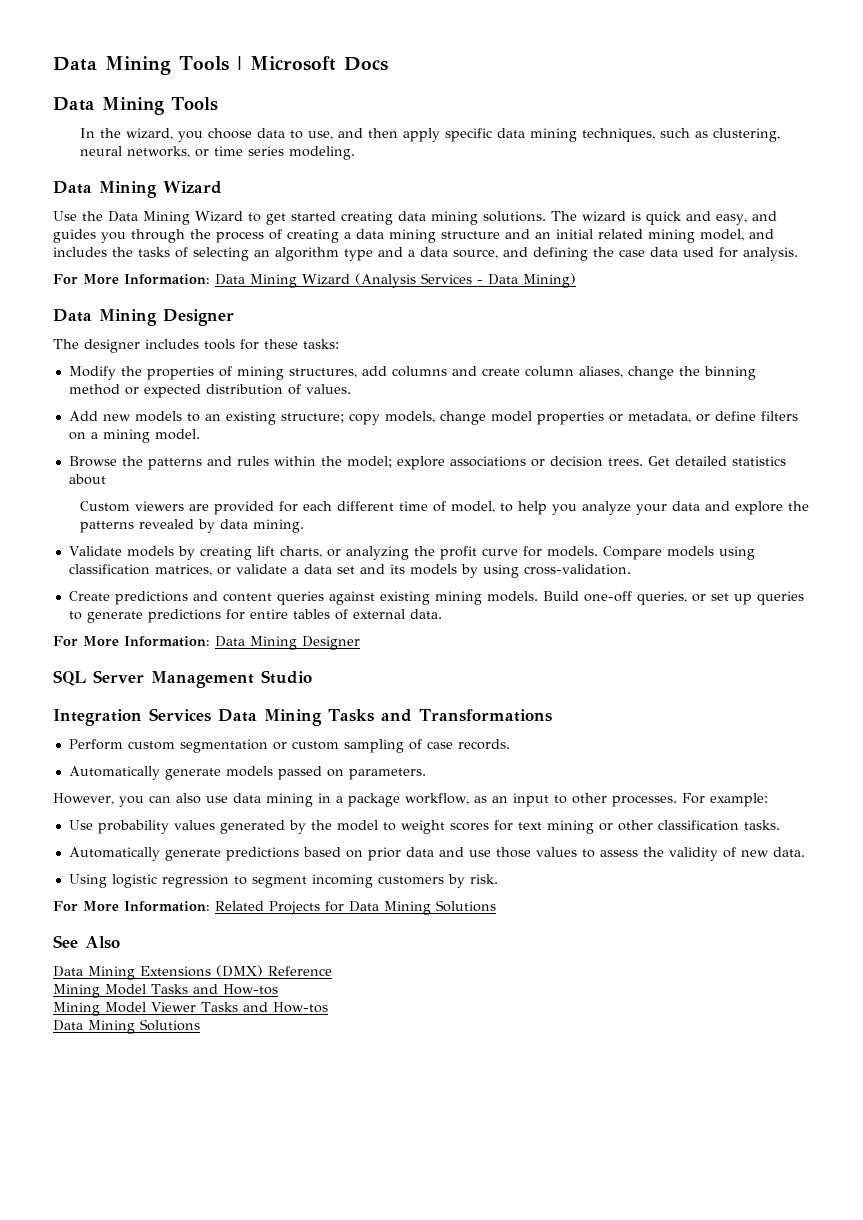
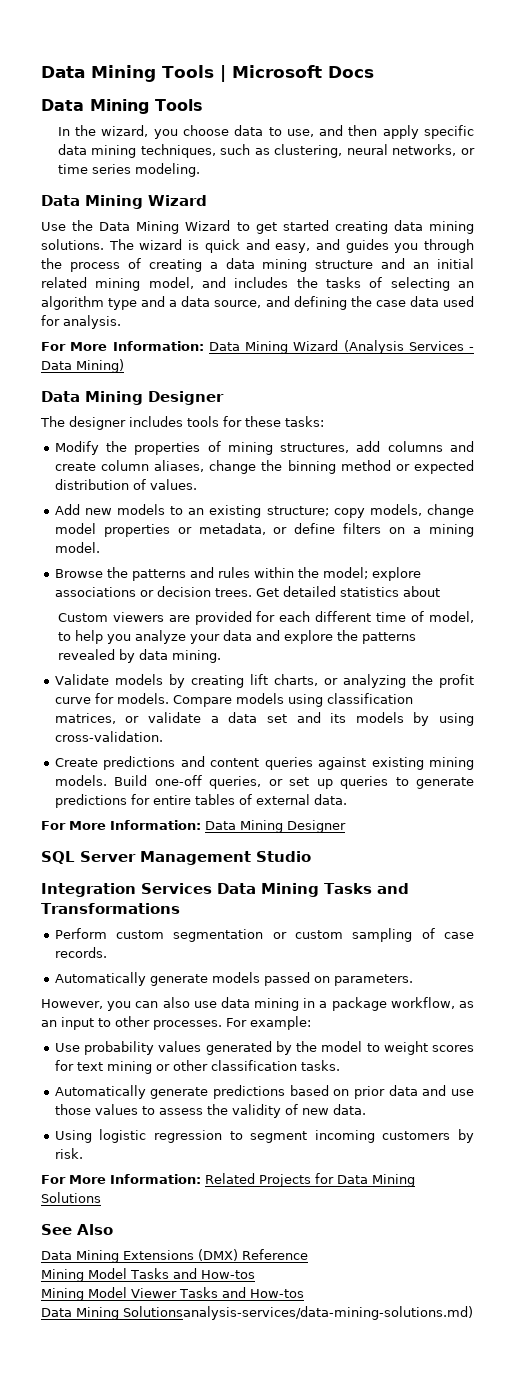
  Mining Model Viewer Tasks and How-tos
- Data Mining Solutions
+ Data Mining Solutionsanalysis-services/data-mining-solutions.md)

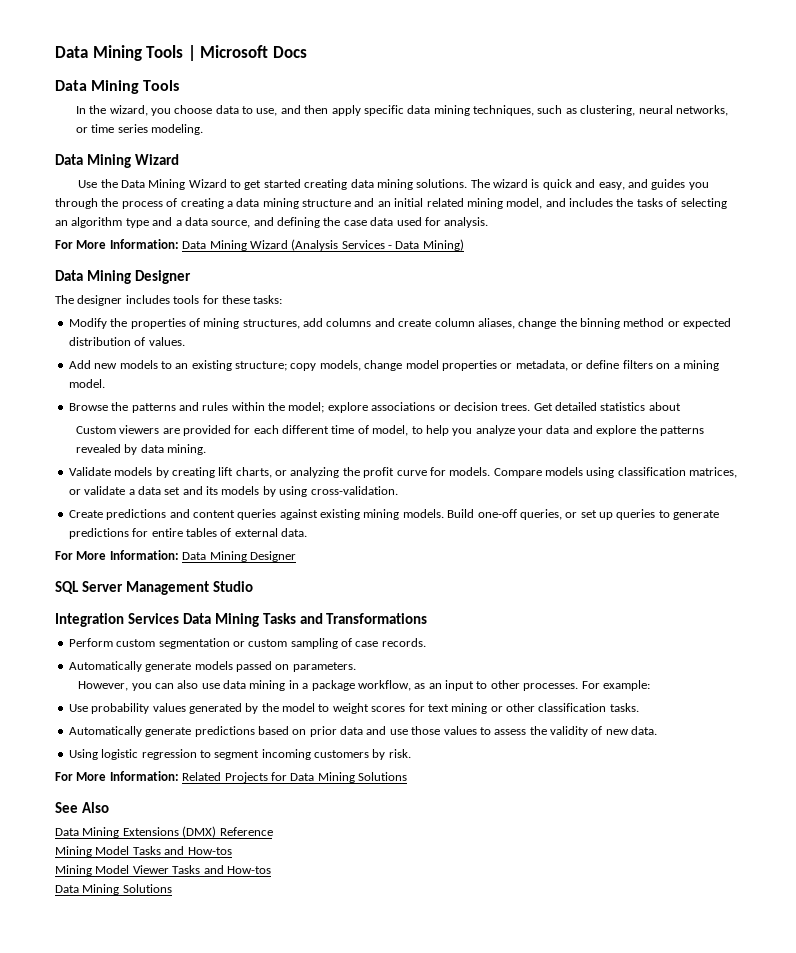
  Mining Model Viewer Tasks and How-tos
- Data Mining Solutionsanalysis-services/data-mining-solutions.md)
+ Data Mining Solutions

